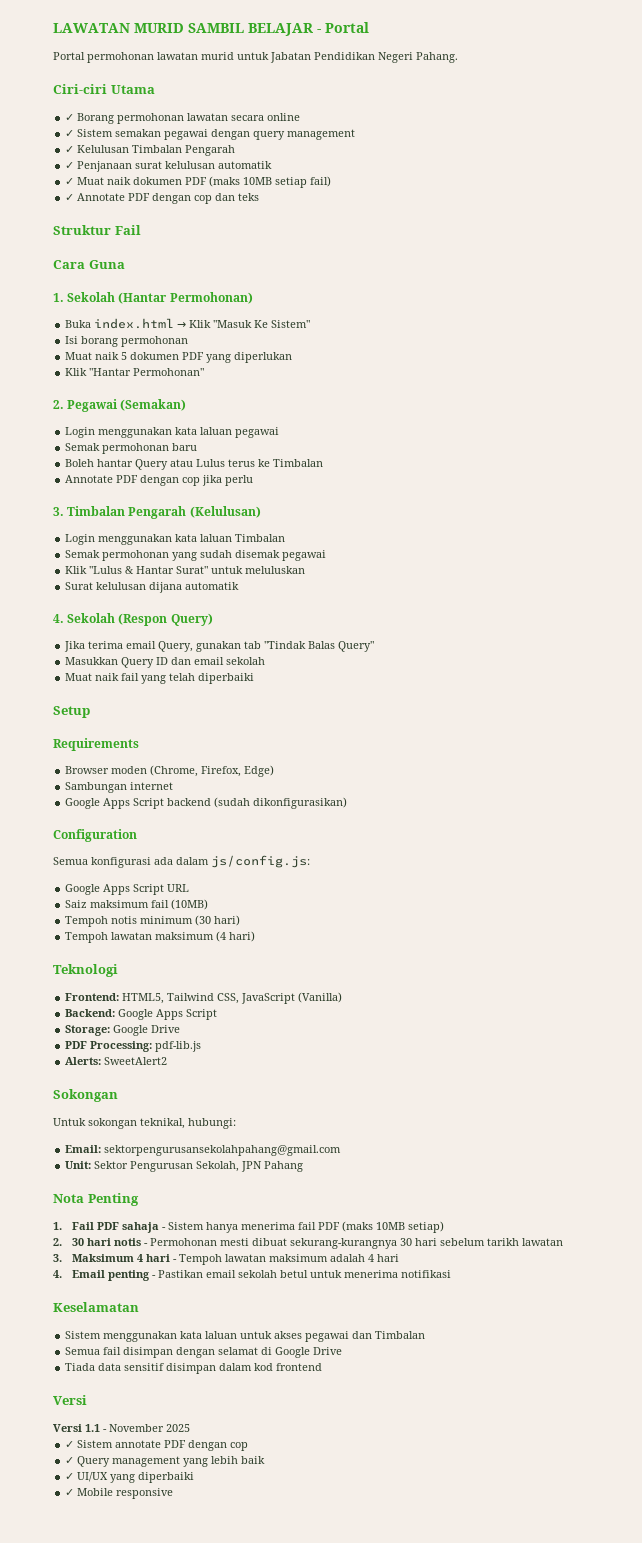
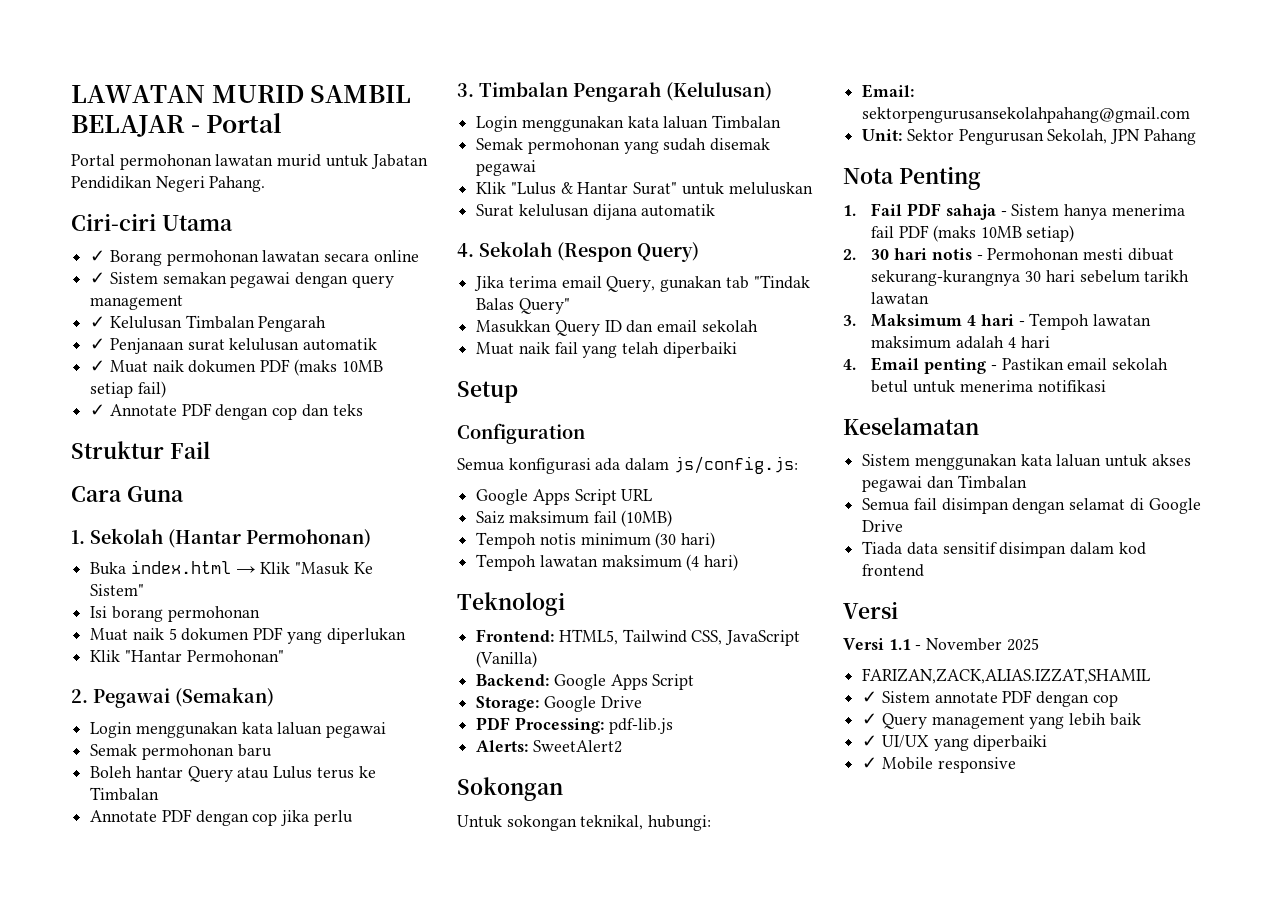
- Requirements
- Browser moden (Chrome, Firefox, Edge)
- Sambungan internet
- Google Apps Script backend (sudah dikonfigurasikan)
+ FARIZAN,ZACK,ALIAS.IZZAT,SHAMIL

